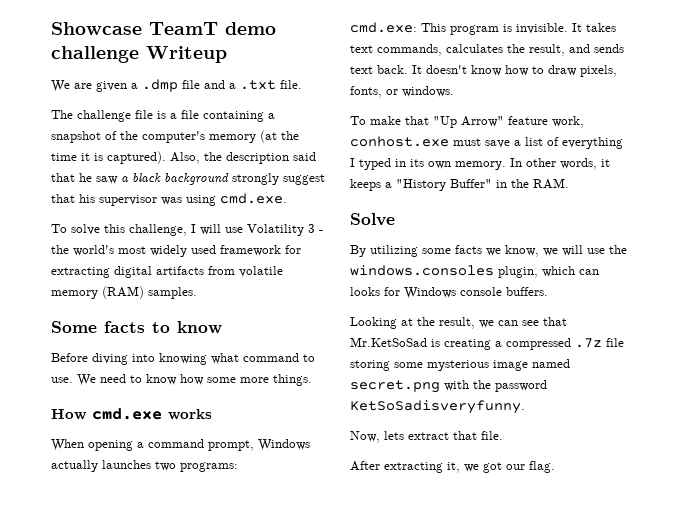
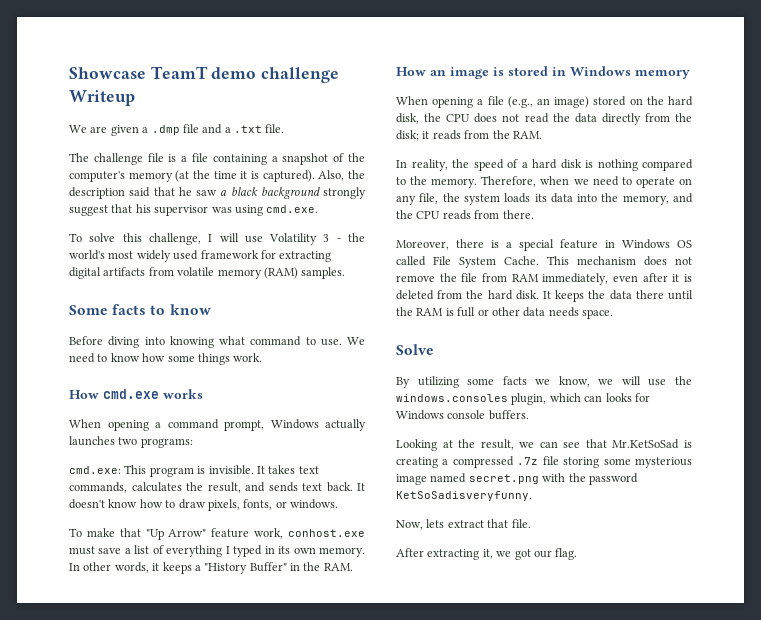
- We need to know how some more things.
+ We need to know how some things work.
+ How an image is stored in Windows memory
+ When opening a file (e.g., an image) stored on the hard disk, the CPU does not read the data directly from the disk; it reads from the RAM.
+ In reality, the speed of a hard disk is nothing compared to the memory. Therefore, when we need to operate on any file, the system loads its data into the memory, and the CPU reads from there.
+ Moreover, there is a special feature in Windows OS called File System Cache. This mechanism does not remove the file from RAM immediately, even after it is deleted from the hard disk. It keeps the data there until the RAM is full or other data needs space.

